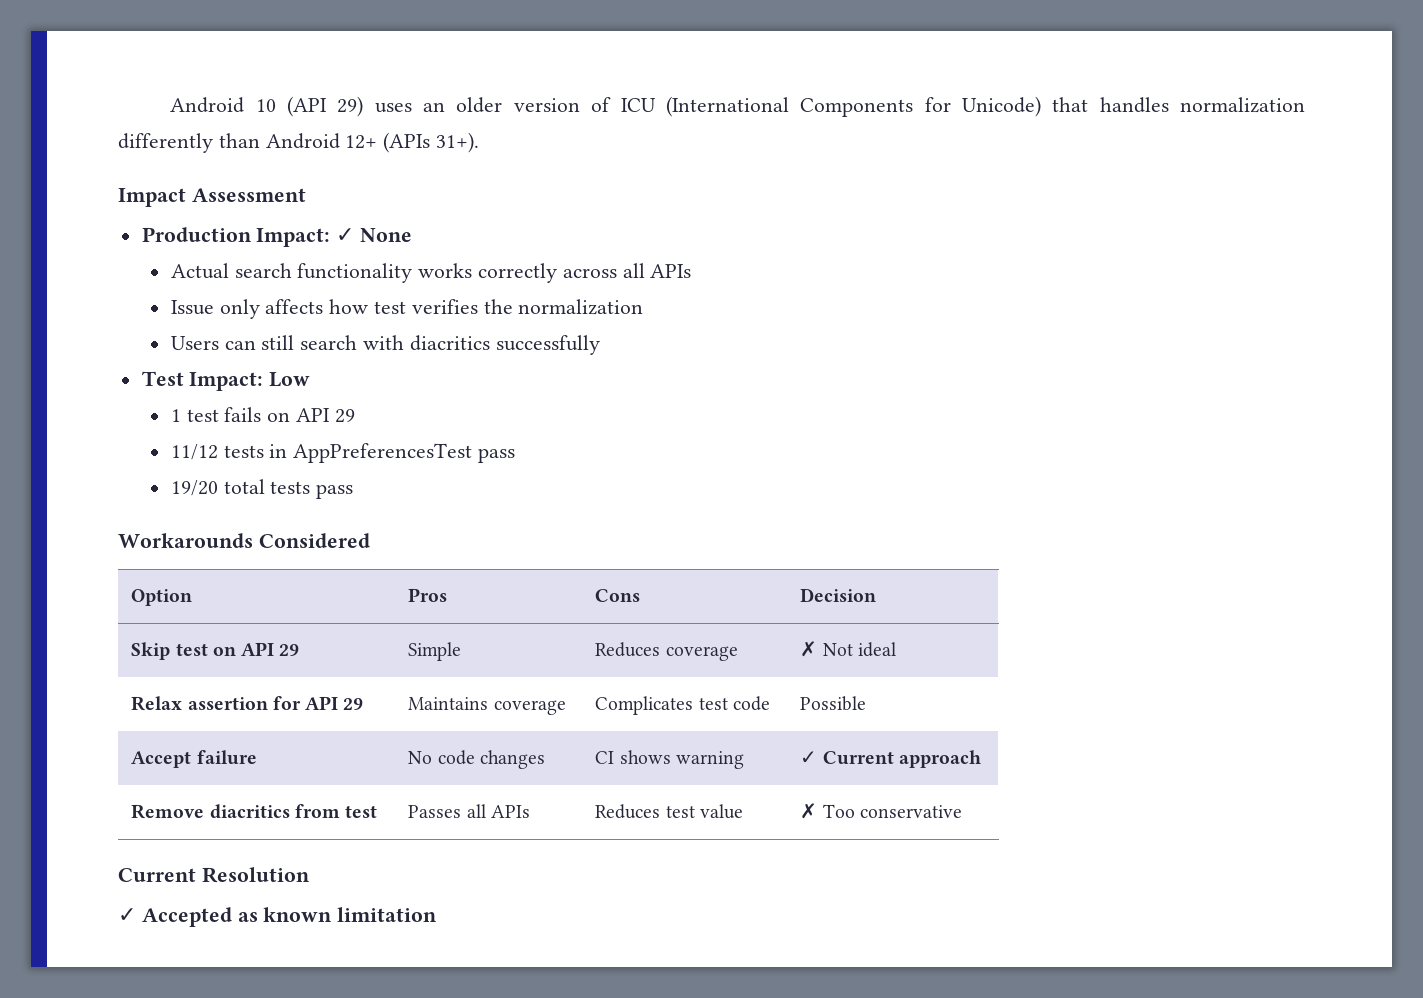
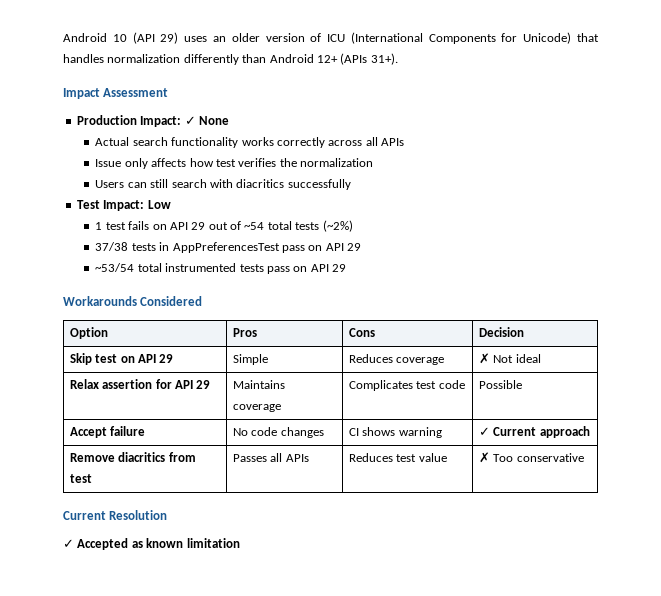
- 1 test fails on API 29
- 11/12 tests in AppPreferencesTest pass
- 19/20 total tests pass
+ 1 test fails on API 29 out of ~54 total tests (~2%)
+ 37/38 tests in AppPreferencesTest pass on API 29
+ ~53/54 total instrumented tests pass on API 29

